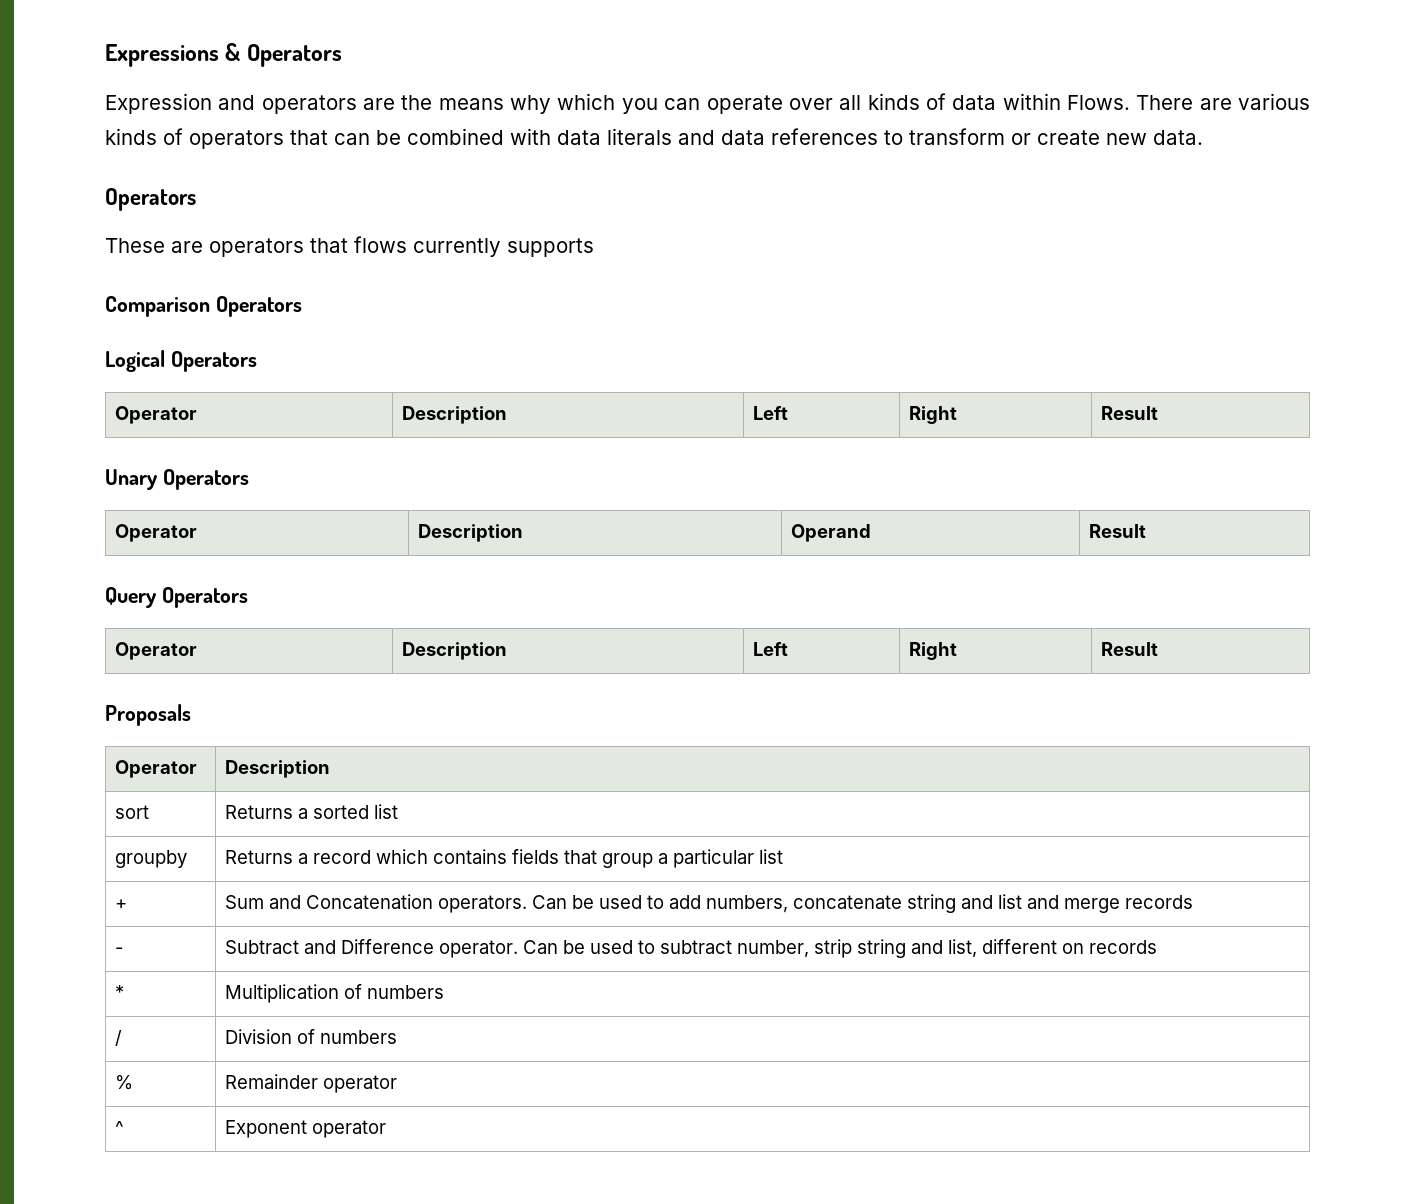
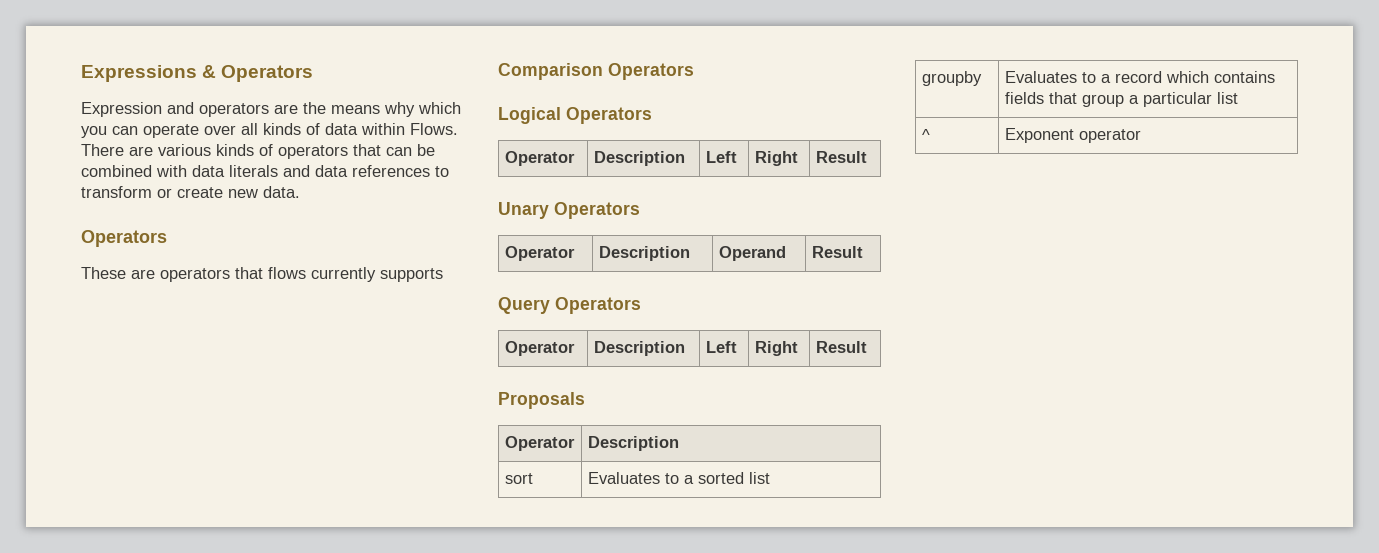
- sort | Returns a sorted list
+ sort | Evaluates to a sorted list
- groupby | Returns a record which contains fields that group a particular list
+ groupby | Evaluates to a record which contains fields that group a particular list
- + | Sum and Concatenation operators. Can be used to add numbers, concatenate string and list and merge records
- - | Subtract and Difference operator. Can be used to subtract number, strip string and list, different on records
- * | Multiplication of numbers
- / | Division of numbers
- % | Remainder operator

